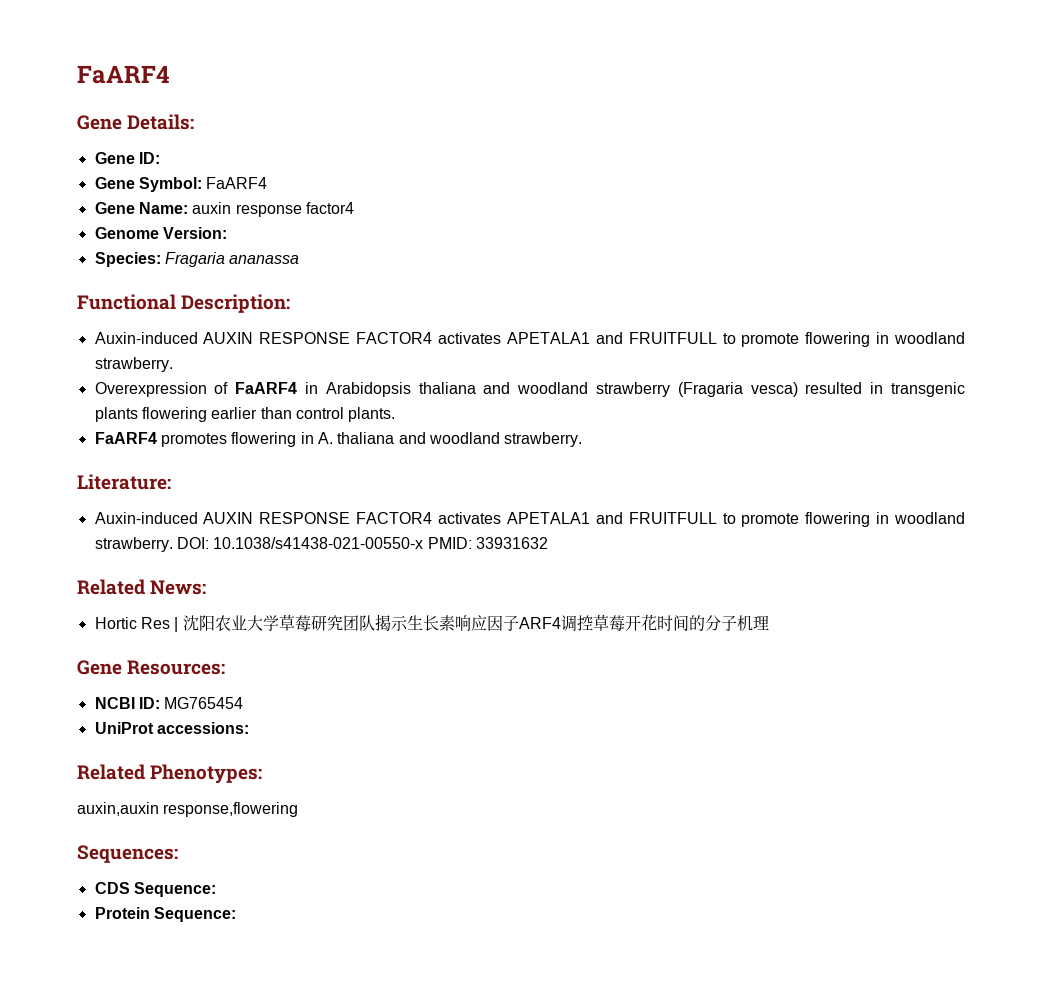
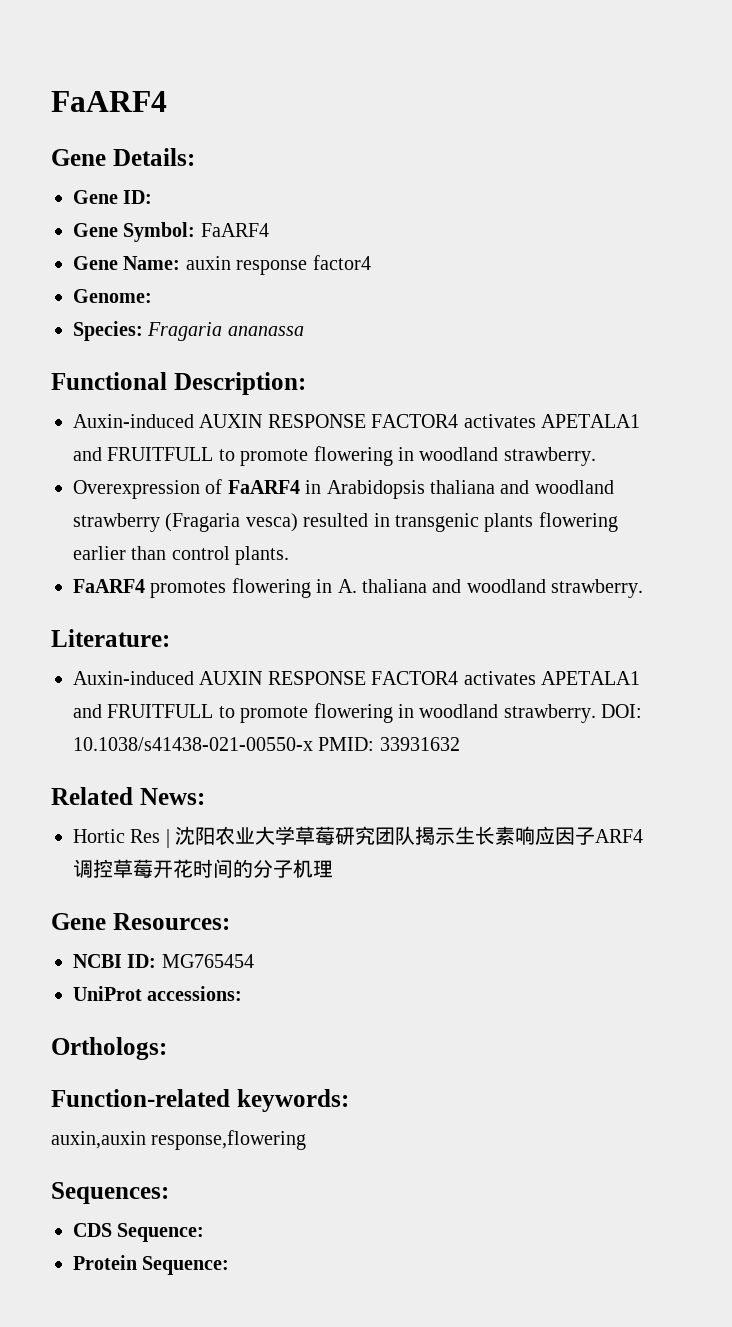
- Genome Version:
+ Genome:
- Related Phenotypes:
+ Orthologs:
+ Function-related keywords:

